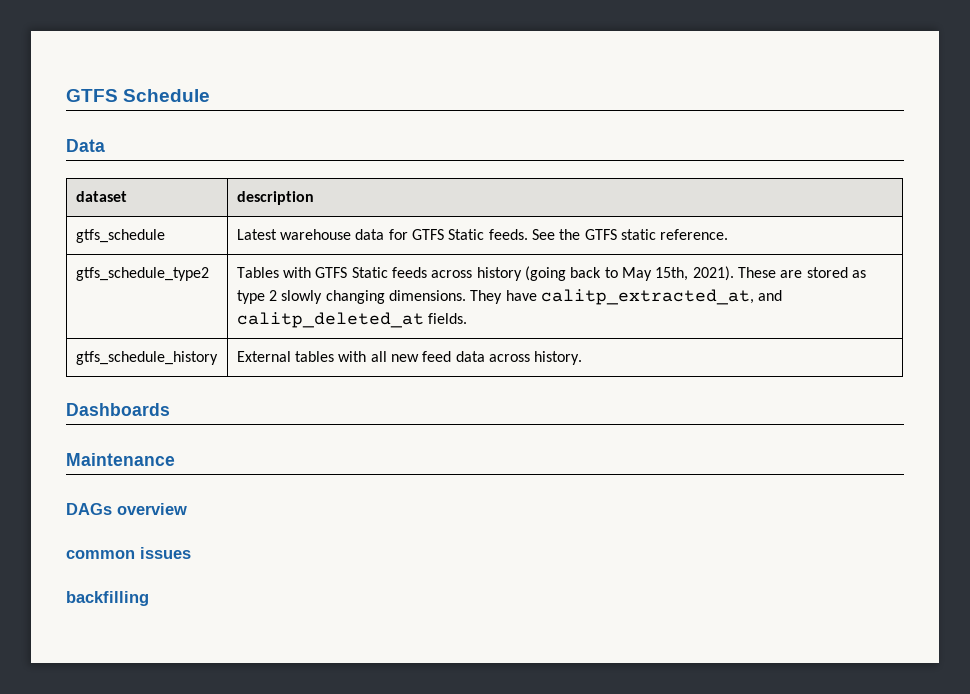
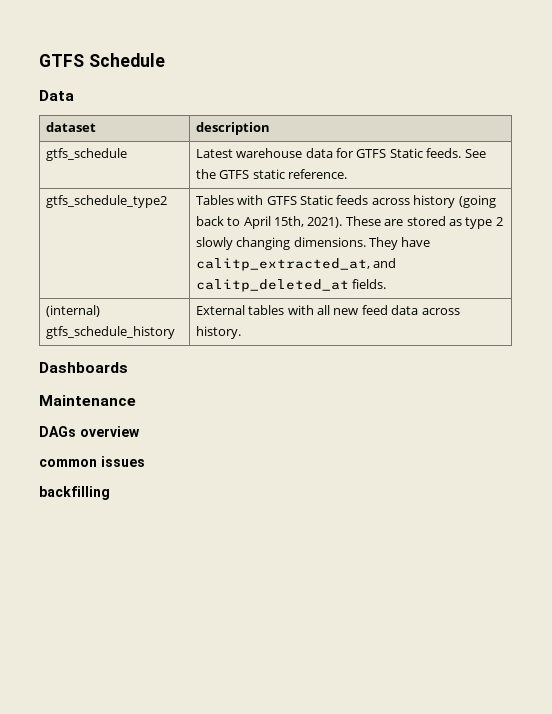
- gtfs_schedule_type2 | Tables with GTFS Static feeds across history (going back to May 15th, 2021). These are stored as type 2 slowly changing dimensions. They have calitp_extracted_at, and calitp_deleted_at fields.
+ gtfs_schedule_type2 | Tables with GTFS Static feeds across history (going back to April 15th, 2021). These are stored as type 2 slowly changing dimensions. They have calitp_extracted_at, and calitp_deleted_at fields.
- gtfs_schedule_history | External tables with all new feed data across history.
+ (internal) gtfs_schedule_history | External tables with all new feed data across history.

